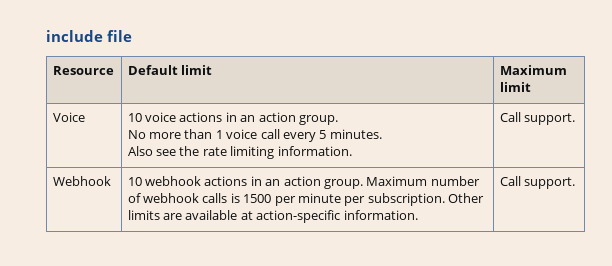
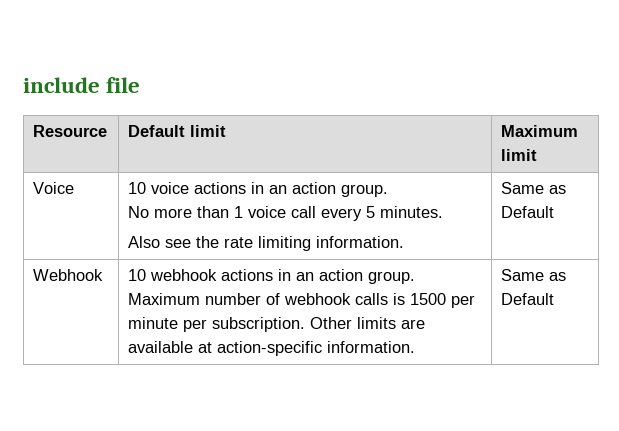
  Voice | 10 voice actions in an action group.
  No more than 1 voice call every 5 minutes.
- Also see the rate limiting information. | Call support.
+ Also see the rate limiting information. | Same as Default
- Webhook | 10 webhook actions in an action group. Maximum number of webhook calls is 1500 per minute per subscription. Other limits are available at action-specific information. | Call support.
+ Webhook | 10 webhook actions in an action group. Maximum number of webhook calls is 1500 per minute per subscription. Other limits are available at action-specific information. | Same as Default

